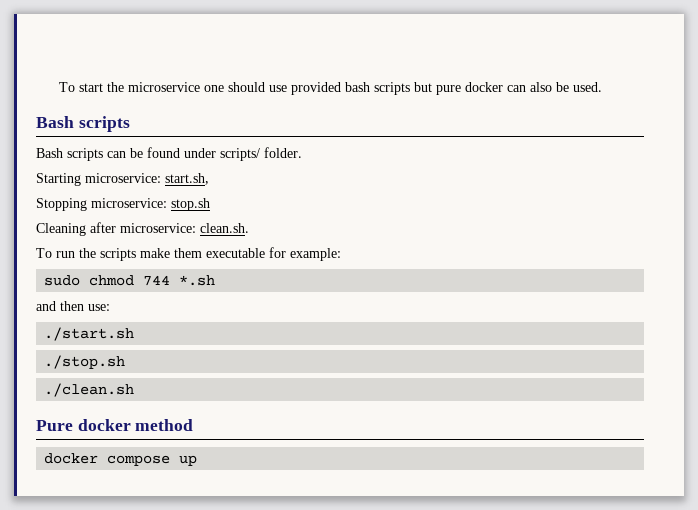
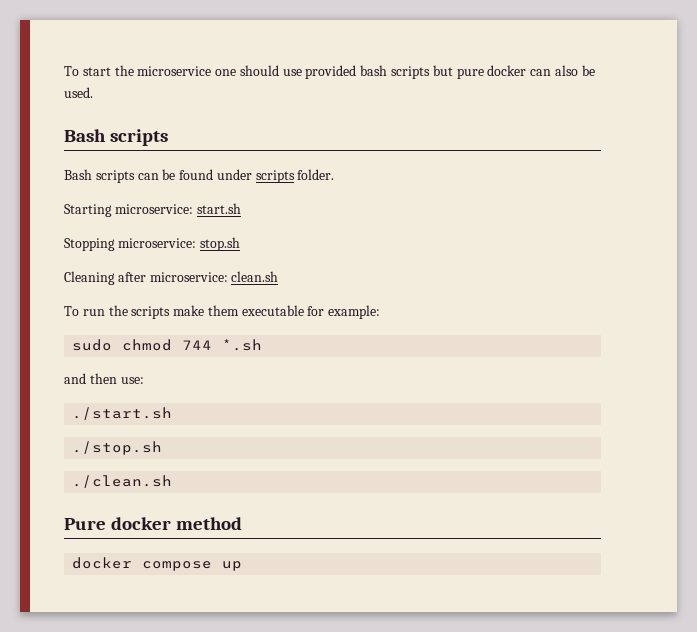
- Bash scripts can be found under scripts/ folder.
+ Bash scripts can be found under scripts folder.
- Starting microservice: start.sh,
+ Starting microservice: start.sh
- Cleaning after microservice: clean.sh.
+ Cleaning after microservice: clean.sh

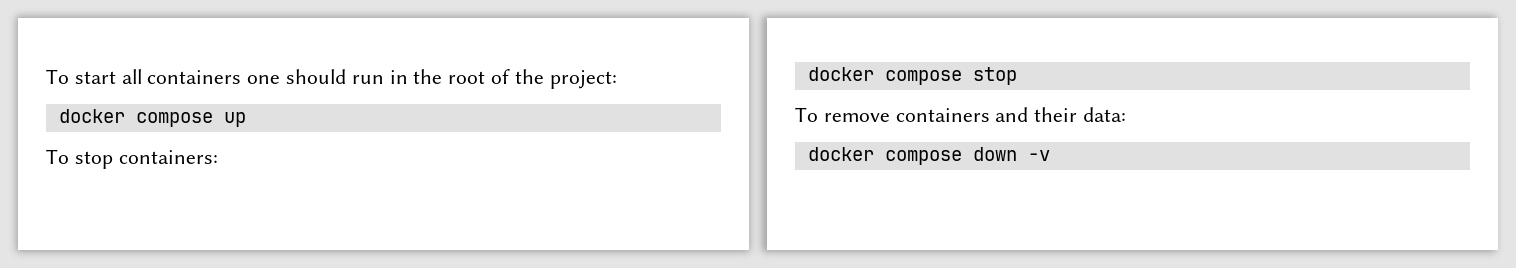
- To start the microservice one should use provided bash scripts but pure docker can also be used.
- Bash scripts
- Bash scripts can be found under scripts folder.
- Starting microservice: start.sh
- Stopping microservice: stop.sh
- Cleaning after microservice: clean.sh
- To run the scripts make them executable for example:
- sudo chmod 744 *.sh
- and then use:
- ./start.sh
- ./stop.sh
- ./clean.sh
- Pure docker method
+ To start all containers one should run in the root of the project:
  docker compose up
+ To stop containers:
+ docker compose stop
+ To remove containers and their data:
+ docker compose down -v

